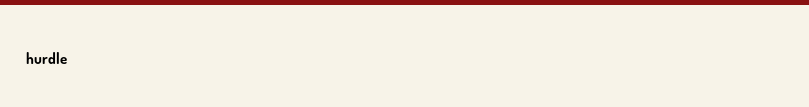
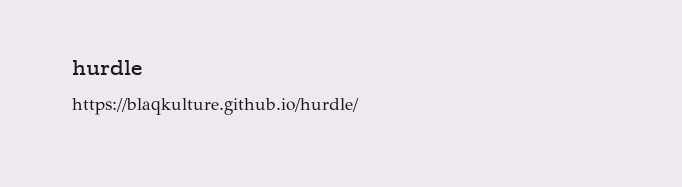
+ https://blaqkulture.github.io/hurdle/

